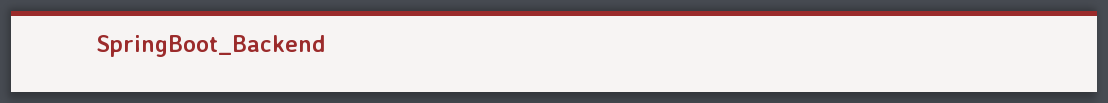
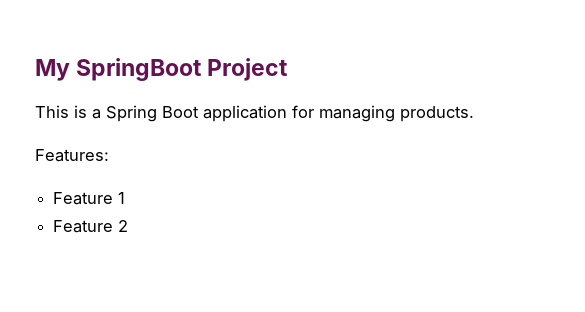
- SpringBoot_Backend
+ My SpringBoot Project
+ This is a Spring Boot application for managing products.
+ Features:
+ Feature 1
+ Feature 2

